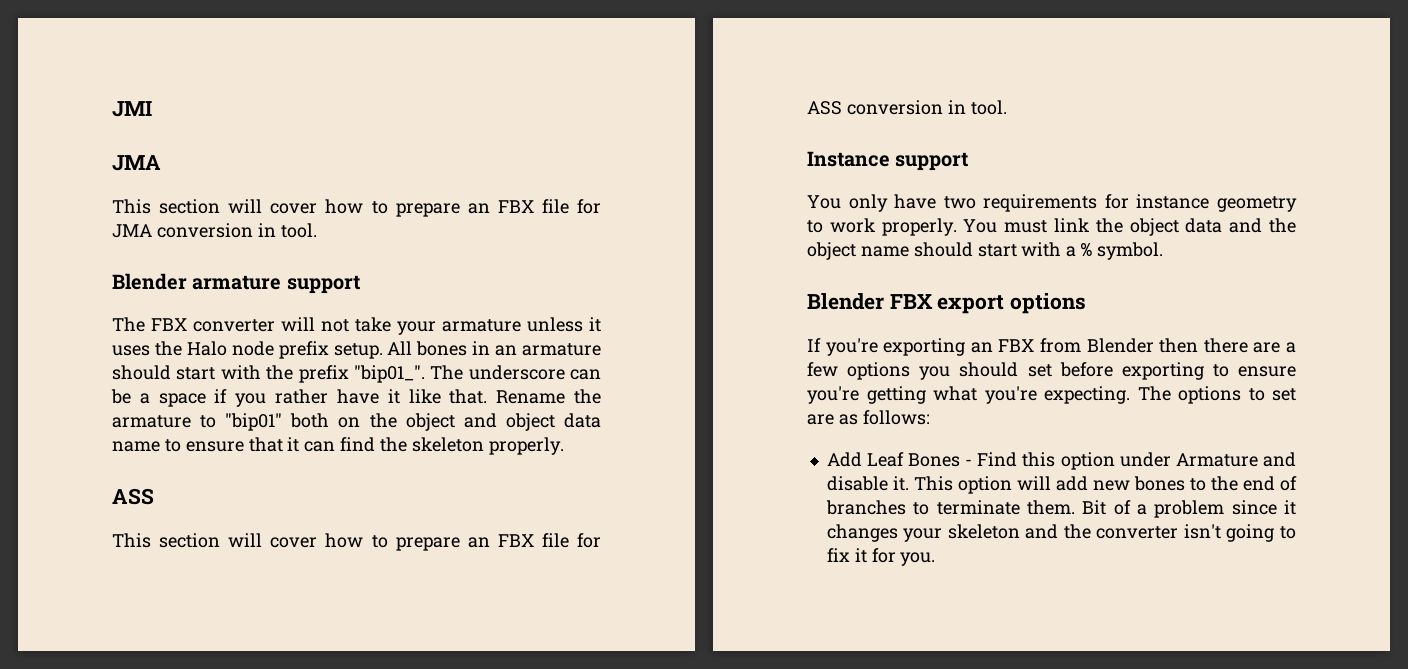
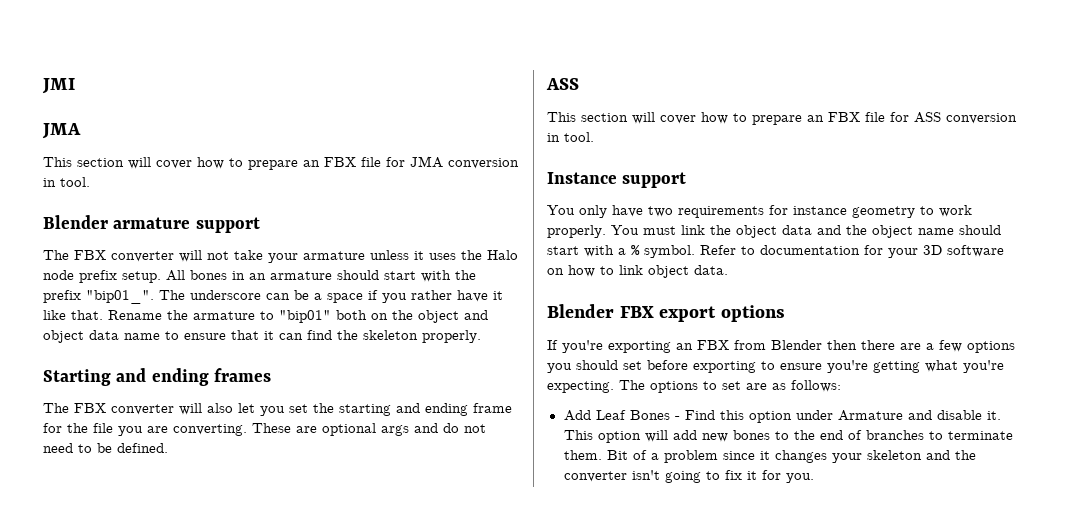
+ Starting and ending frames
+ The FBX converter will also let you set the starting and ending frame for the file you are converting. These are optional args and do not need to be defined.
+ Refer to documentation for your 3D software on how to link object data.

